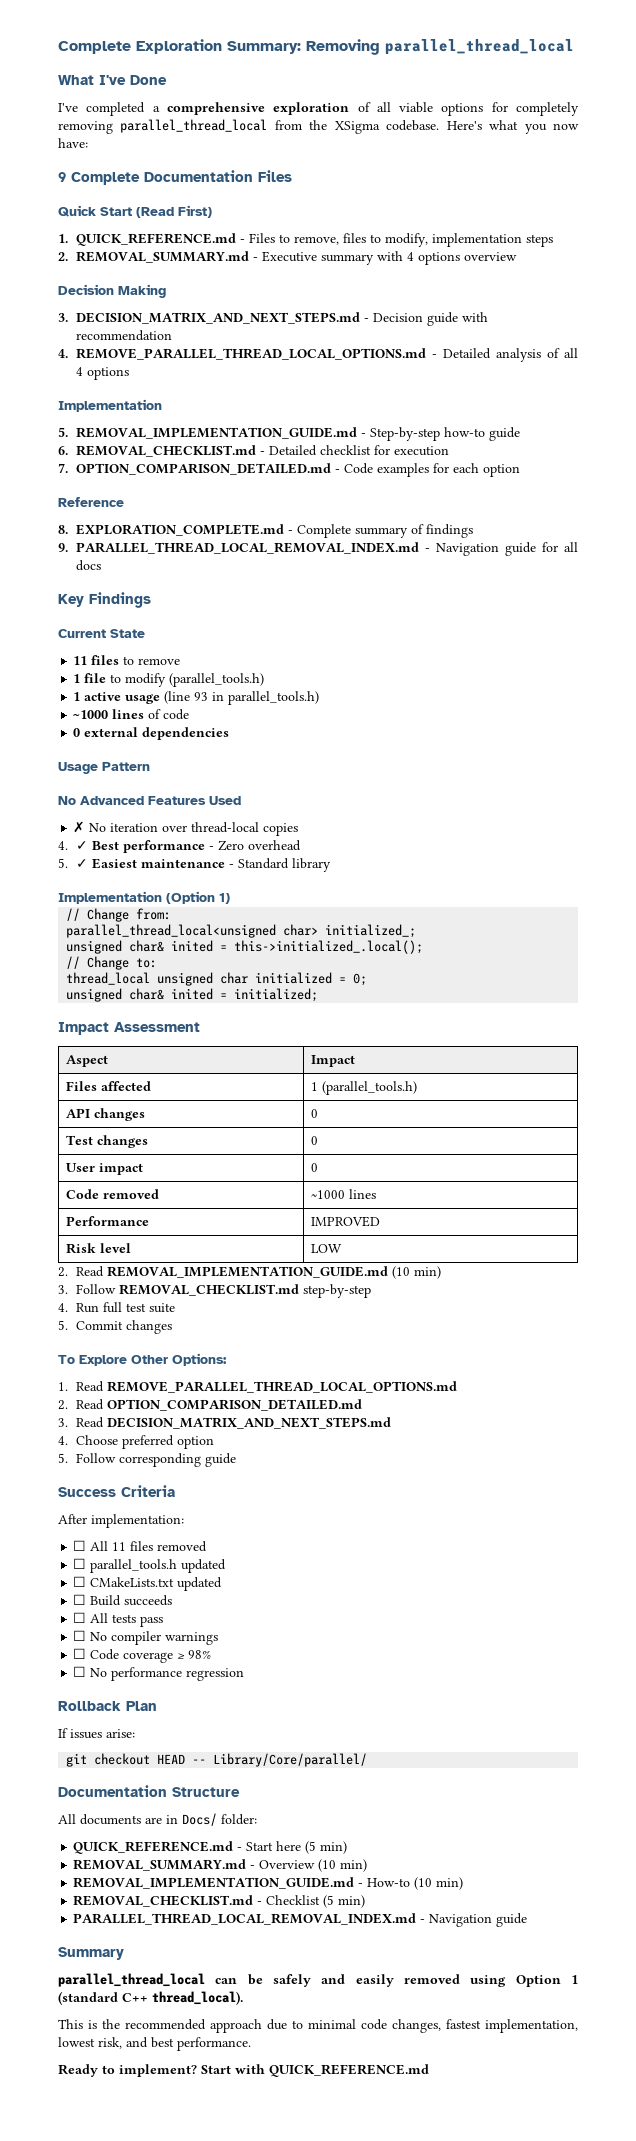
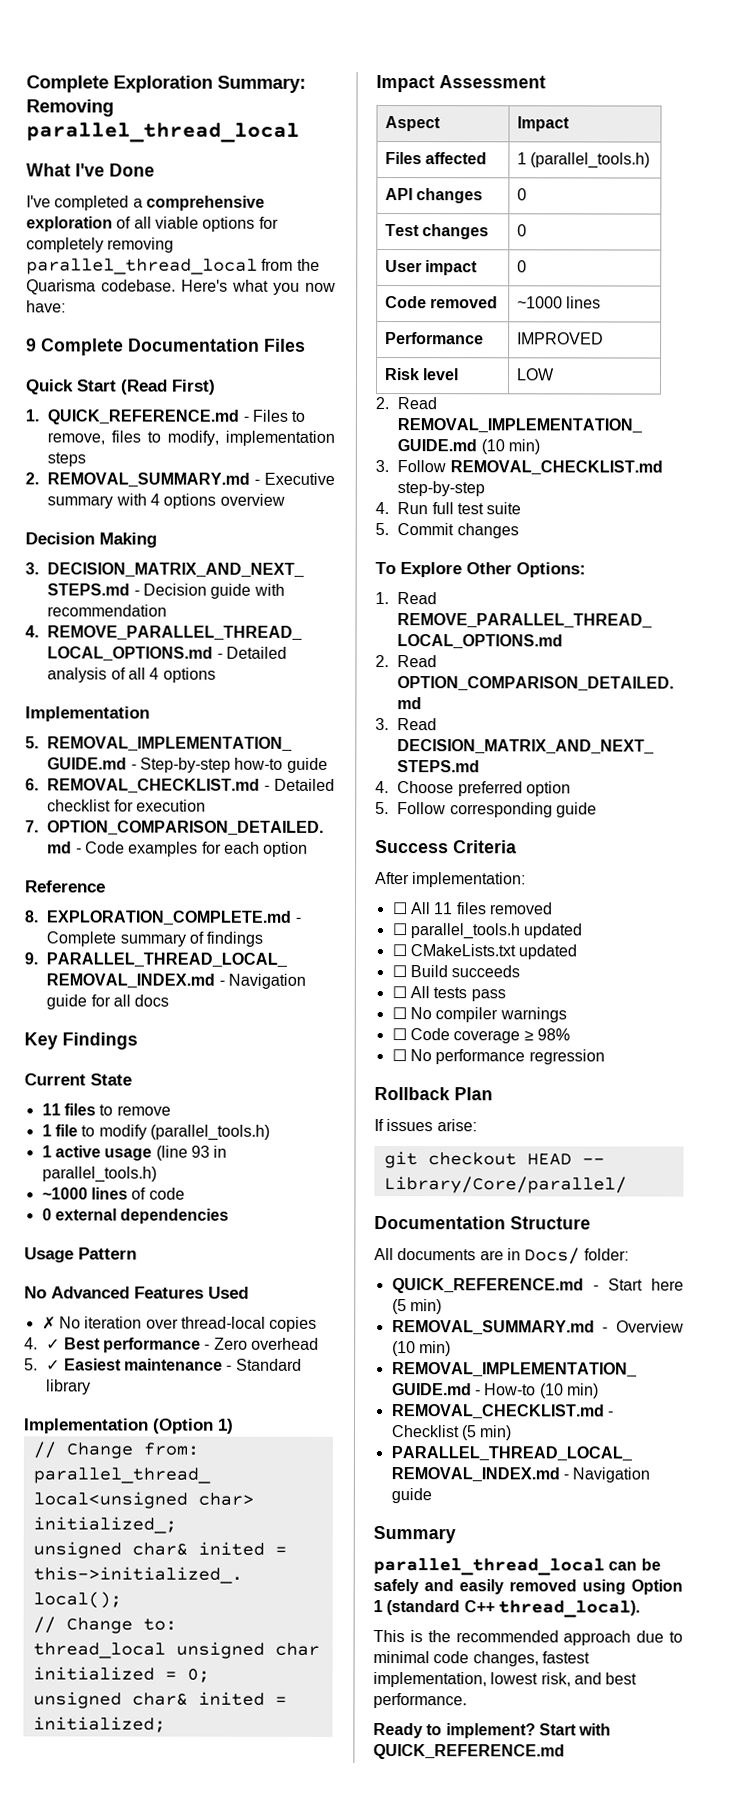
- I've completed a comprehensive exploration of all viable options for completely removing parallel_thread_local from the XSigma codebase.
+ I've completed a comprehensive exploration of all viable options for completely removing parallel_thread_local from the Quarisma codebase.

